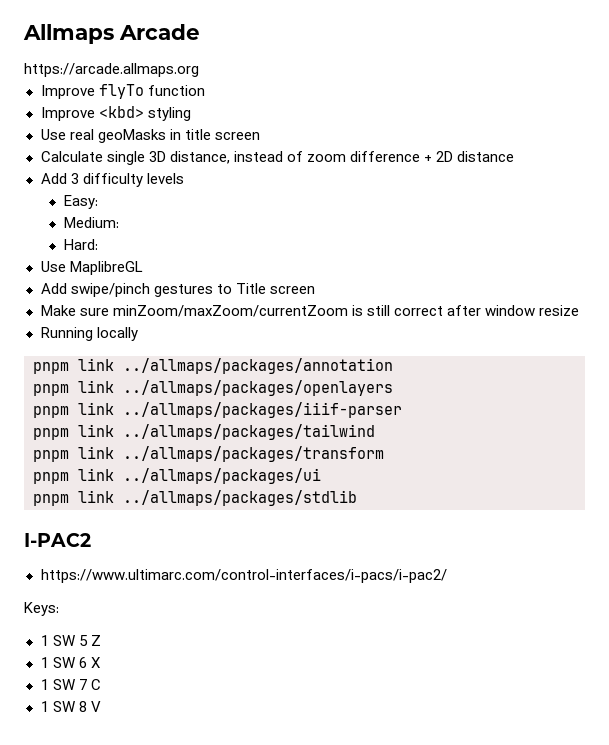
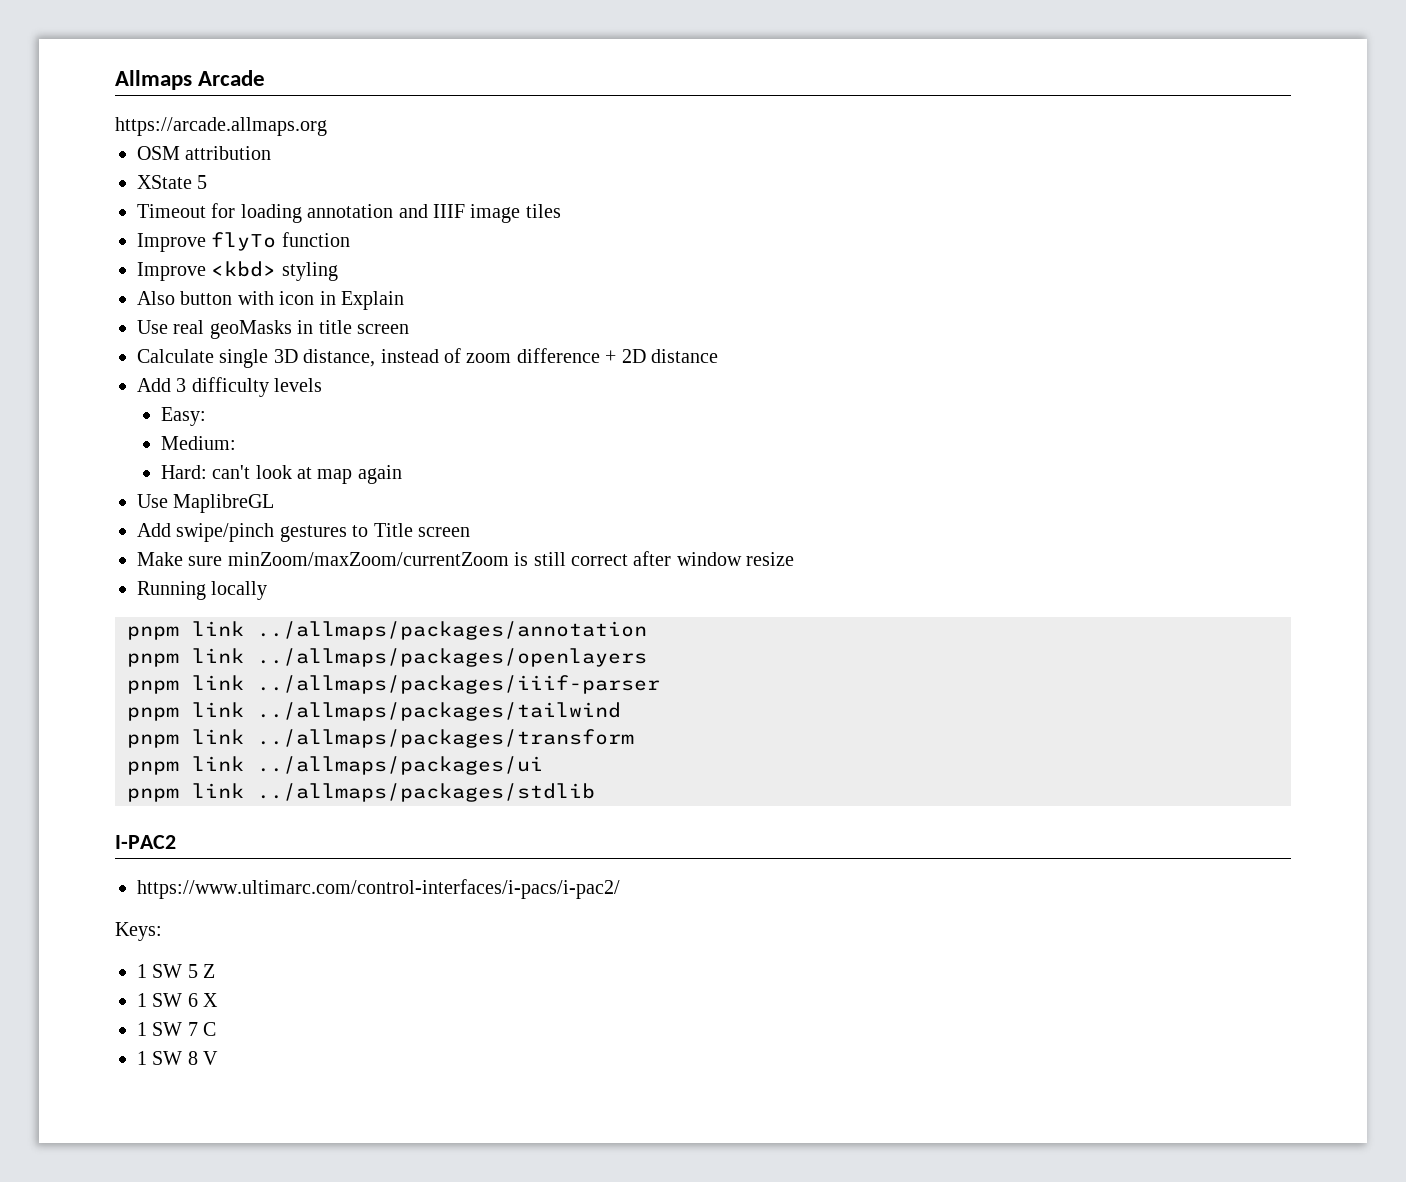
+ OSM attribution
+ XState 5
+ Timeout for loading annotation and IIIF image tiles
+ Also button with icon in Explain
- Hard:
+ Hard: can't look at map again

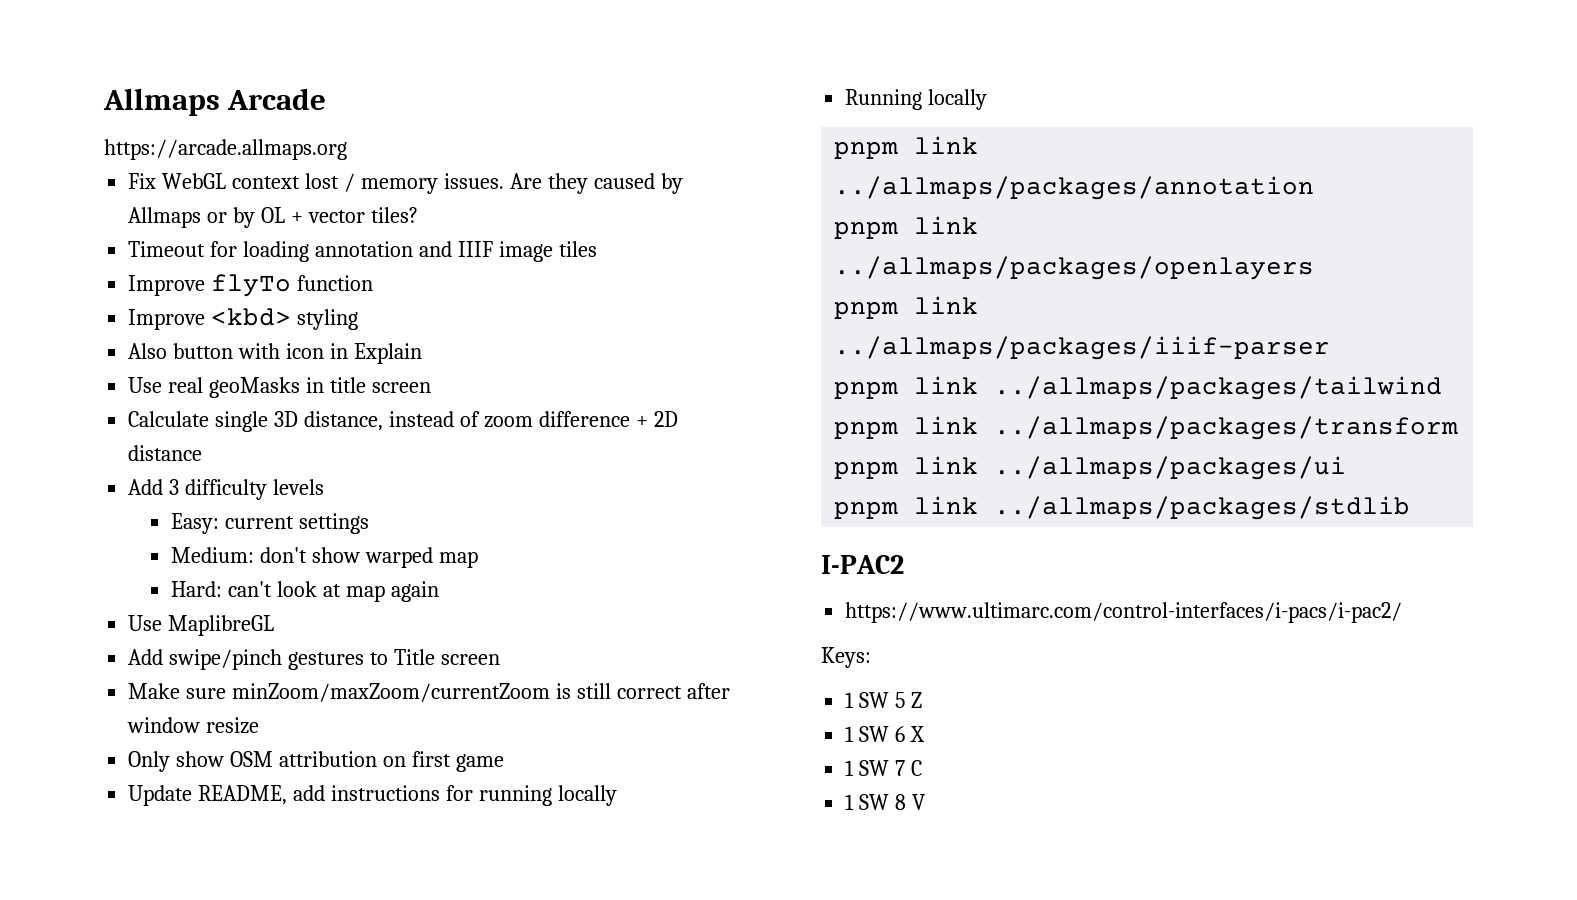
- OSM attribution
- XState 5
+ Fix WebGL context lost / memory issues. Are they caused by Allmaps or by OL + vector tiles?
- Easy:
+ Easy: current settings
- Medium:
+ Medium: don't show warped map
+ Only show OSM attribution on first game
+ Update README, add instructions for running locally

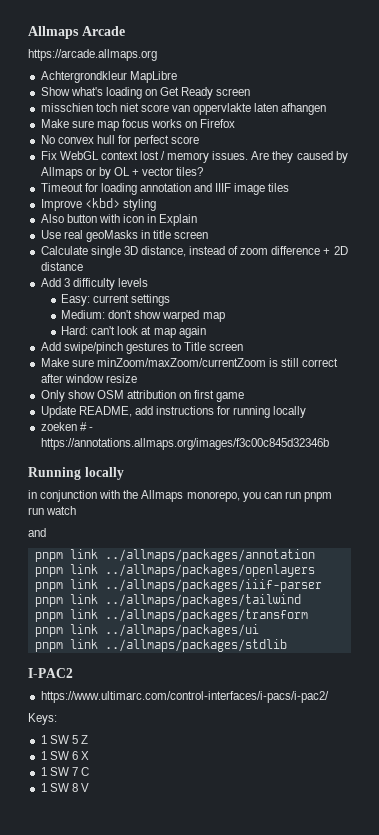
+ Achtergrondkleur MapLibre
+ Show what's loading on Get Ready screen
+ misschien toch niet score van oppervlakte laten afhangen
+ Make sure map focus works on Firefox
+ No convex hull for perfect score
- Improve flyTo function
- Use MaplibreGL
+ zoeken # - https://annotations.allmaps.org/images/f3c00c845d32346b
  Running locally
+ in conjunction with the Allmaps monorepo, you can run pnpm run watch
+ and

